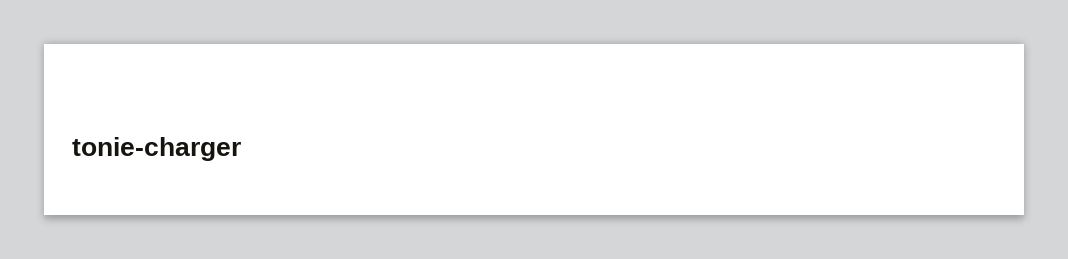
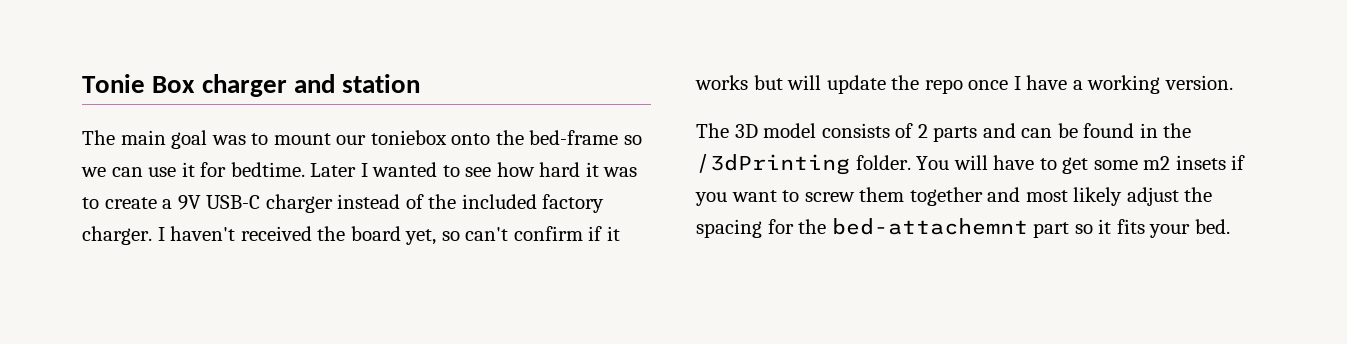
- tonie-charger
+ Tonie Box charger and station
+ The main goal was to mount our toniebox onto the bed-frame so we can use it for bedtime. Later I wanted to see how hard it was to create a 9V USB-C charger instead of the included factory charger. I haven't received the board yet, so can't confirm if it works but will update the repo once I have a working version.
+ The 3D model consists of 2 parts and can be found in the /3dPrinting folder. You will have to get some m2 insets if you want to screw them together and most likely adjust the spacing for the bed-attachemnt part so it fits your bed.

